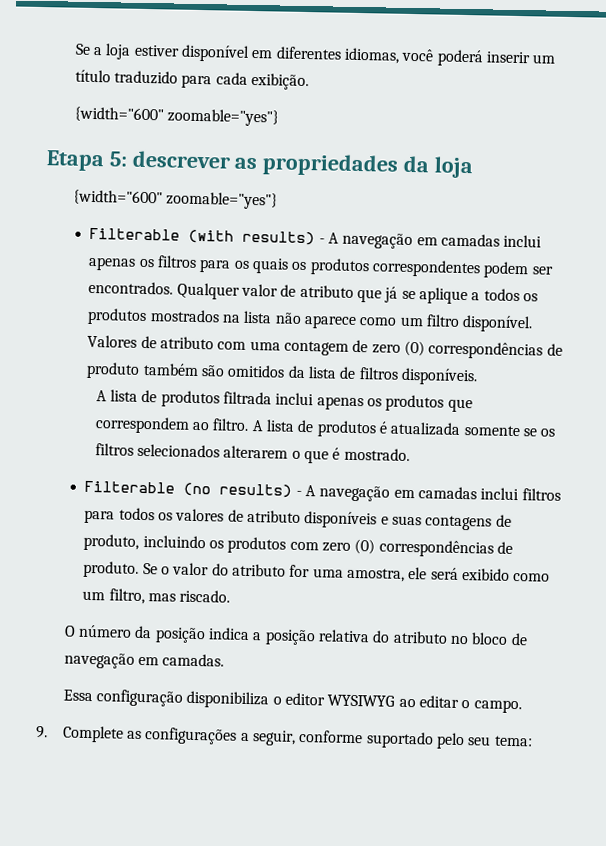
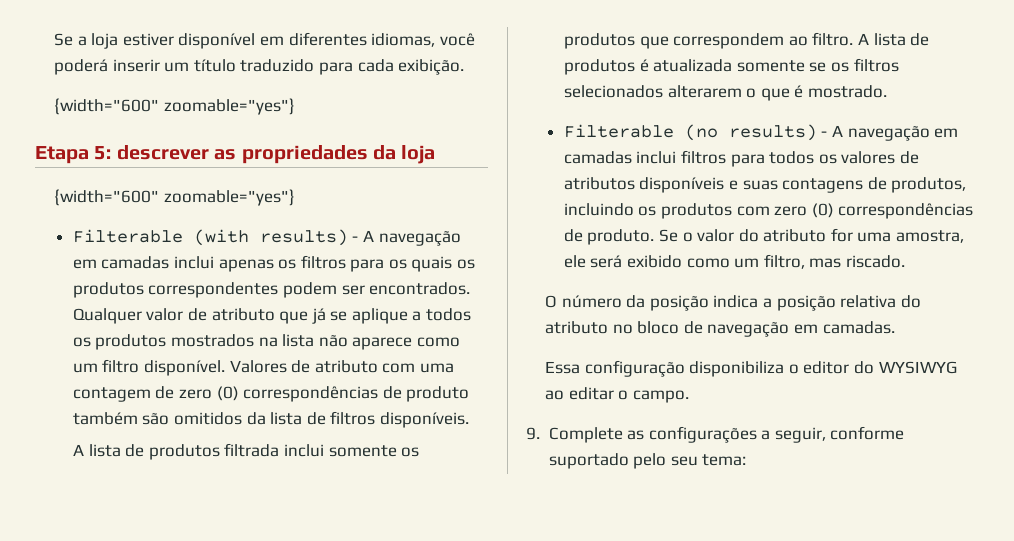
- A lista de produtos filtrada inclui apenas os produtos que correspondem ao filtro.
+ A lista de produtos filtrada inclui somente os produtos que correspondem ao filtro.
- Filterable (no results) - A navegação em camadas inclui filtros para todos os valores de atributo disponíveis e suas contagens de produto, incluindo os produtos com zero (0) correspondências de produto.
+ Filterable (no results) - A navegação em camadas inclui filtros para todos os valores de atributos disponíveis e suas contagens de produtos, incluindo os produtos com zero (0) correspondências de produto.
- Essa configuração disponibiliza o editor WYSIWYG ao editar o campo.
+ Essa configuração disponibiliza o editor do WYSIWYG ao editar o campo.

